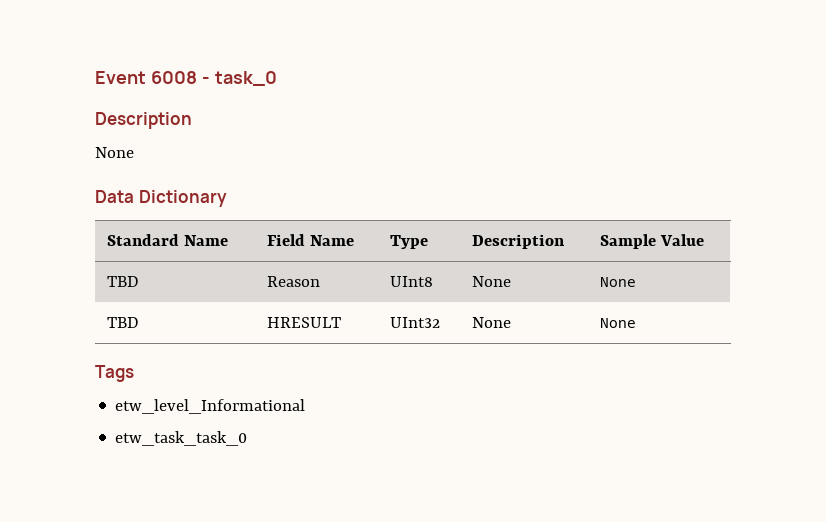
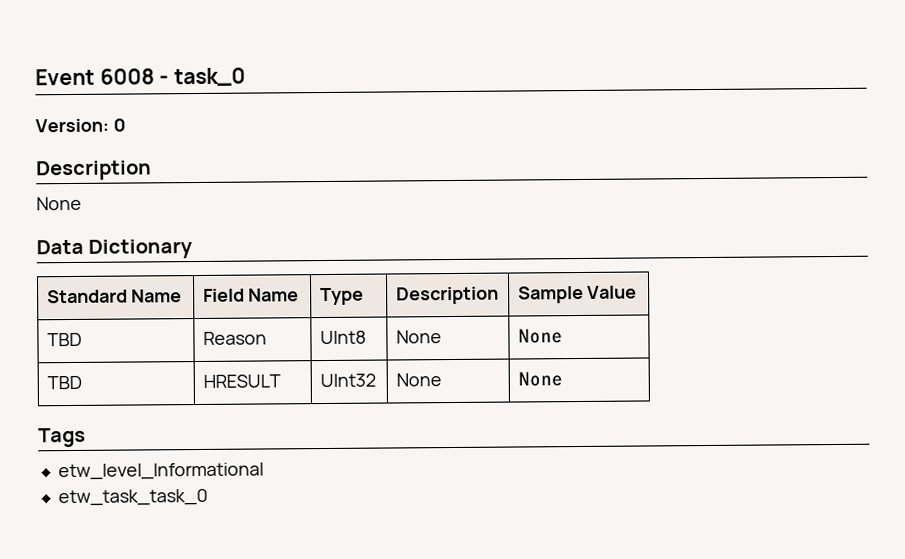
+ Version: 0

